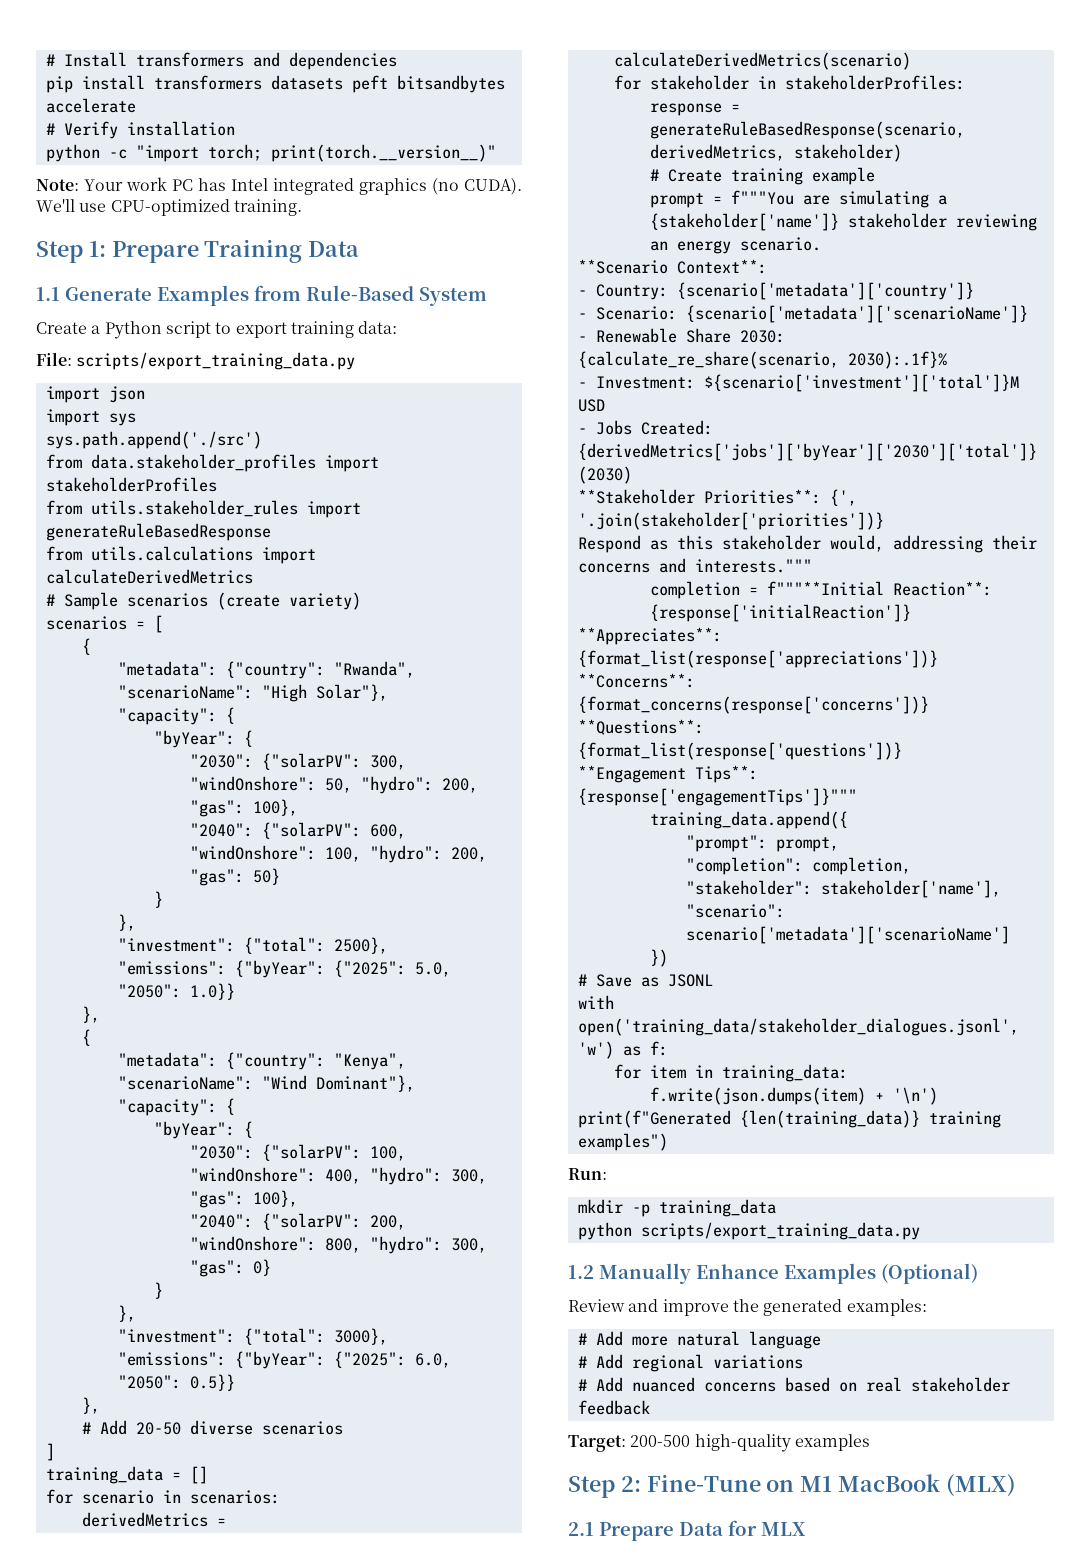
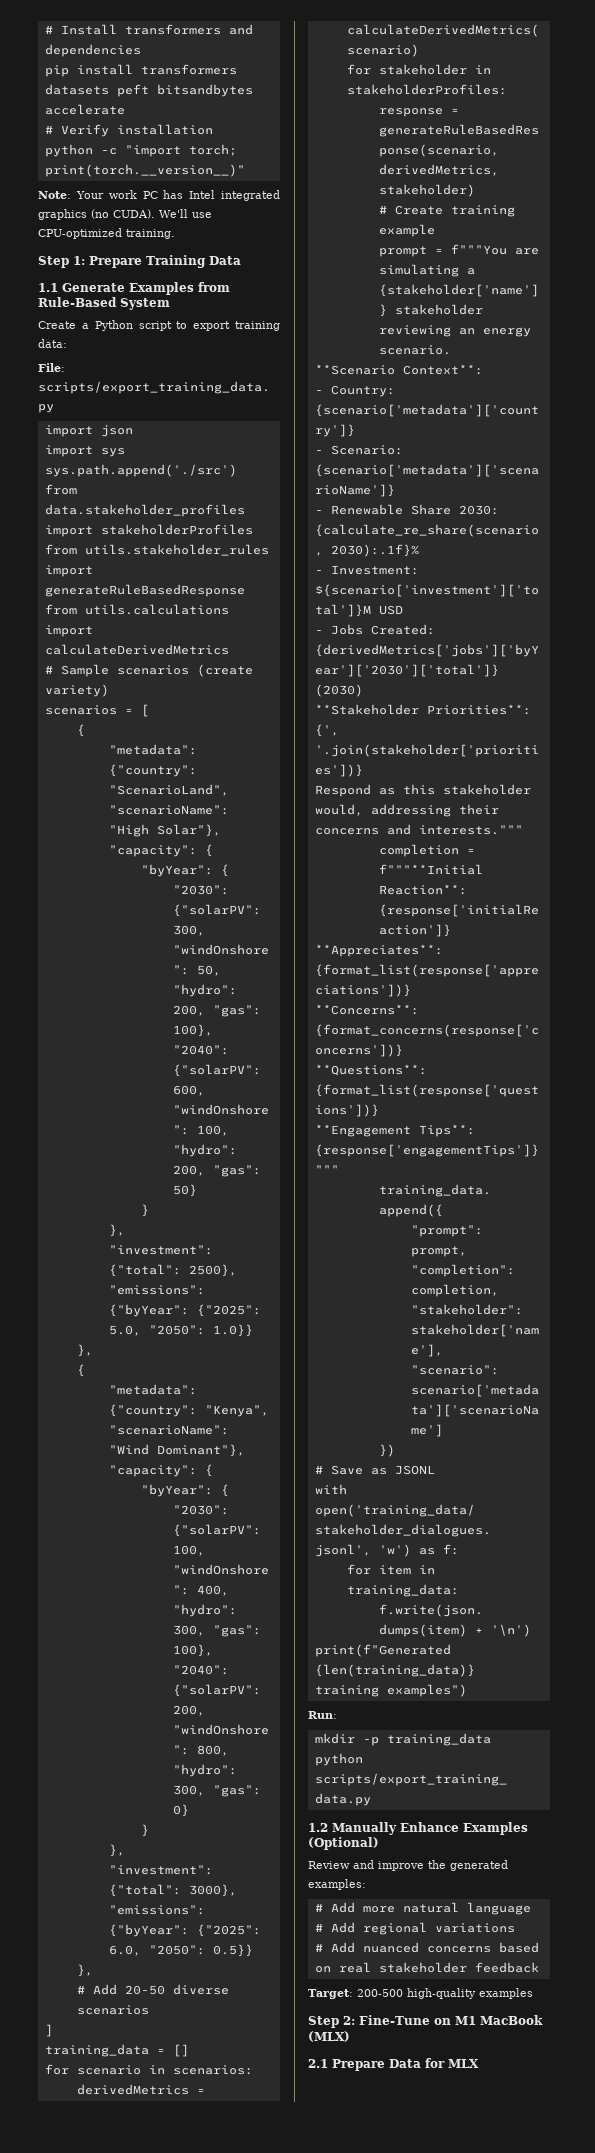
- "metadata": {"country": "Rwanda", "scenarioName": "High Solar"},
+ "metadata": {"country": "ScenarioLand", "scenarioName": "High Solar"},

